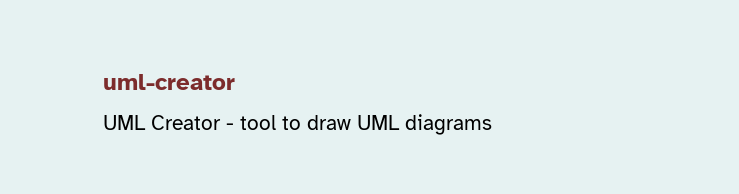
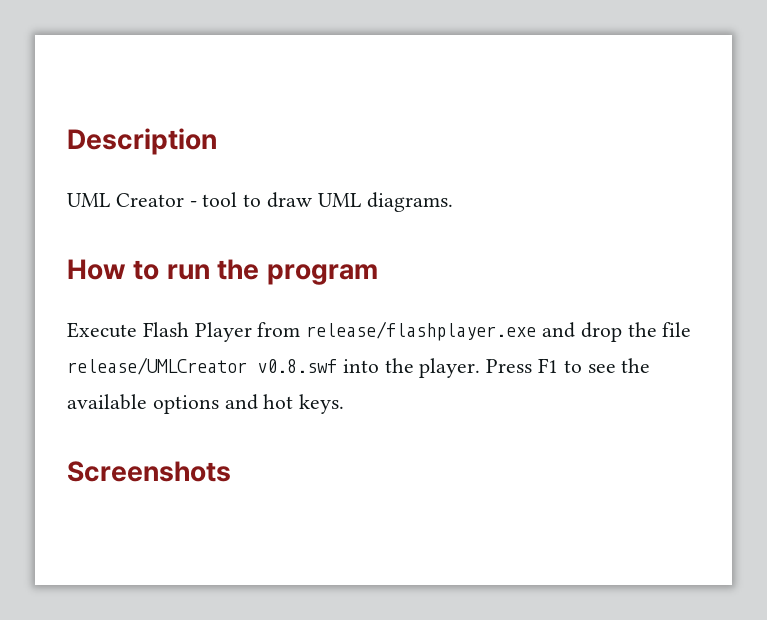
- uml-creator
+ Description
- UML Creator - tool to draw UML diagrams
+ UML Creator - tool to draw UML diagrams.
+ How to run the program
+ Execute Flash Player from release/flashplayer.exe and drop the file release/UMLCreator v0.8.swf into the player. Press F1 to see the available options and hot keys.
+ Screenshots

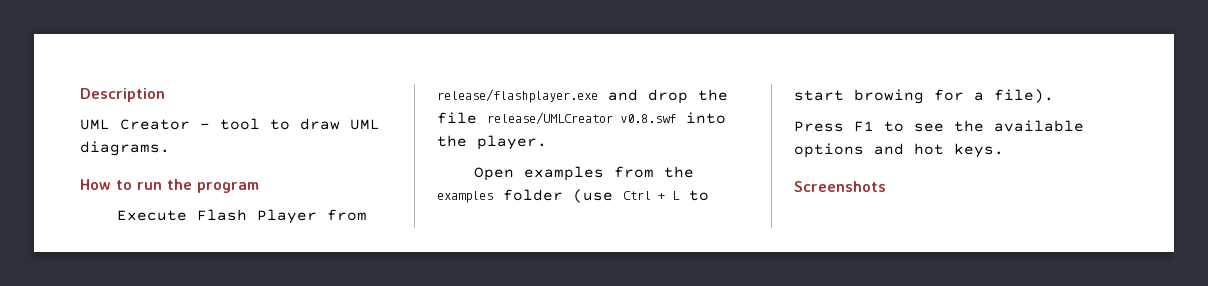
- Execute Flash Player from release/flashplayer.exe and drop the file release/UMLCreator v0.8.swf into the player. Press F1 to see the available options and hot keys.
+ Execute Flash Player from release/flashplayer.exe and drop the file release/UMLCreator v0.8.swf into the player.
+ Open examples from the examples folder (use Ctrl + L to start browing for a file).
+ Press F1 to see the available options and hot keys.

